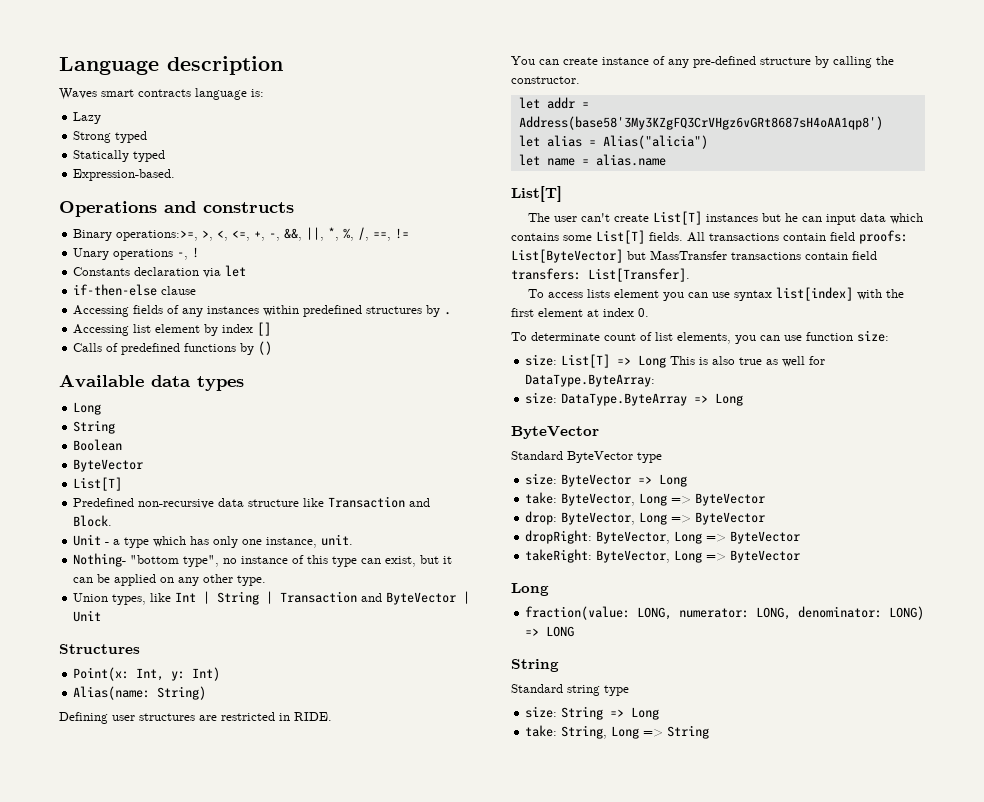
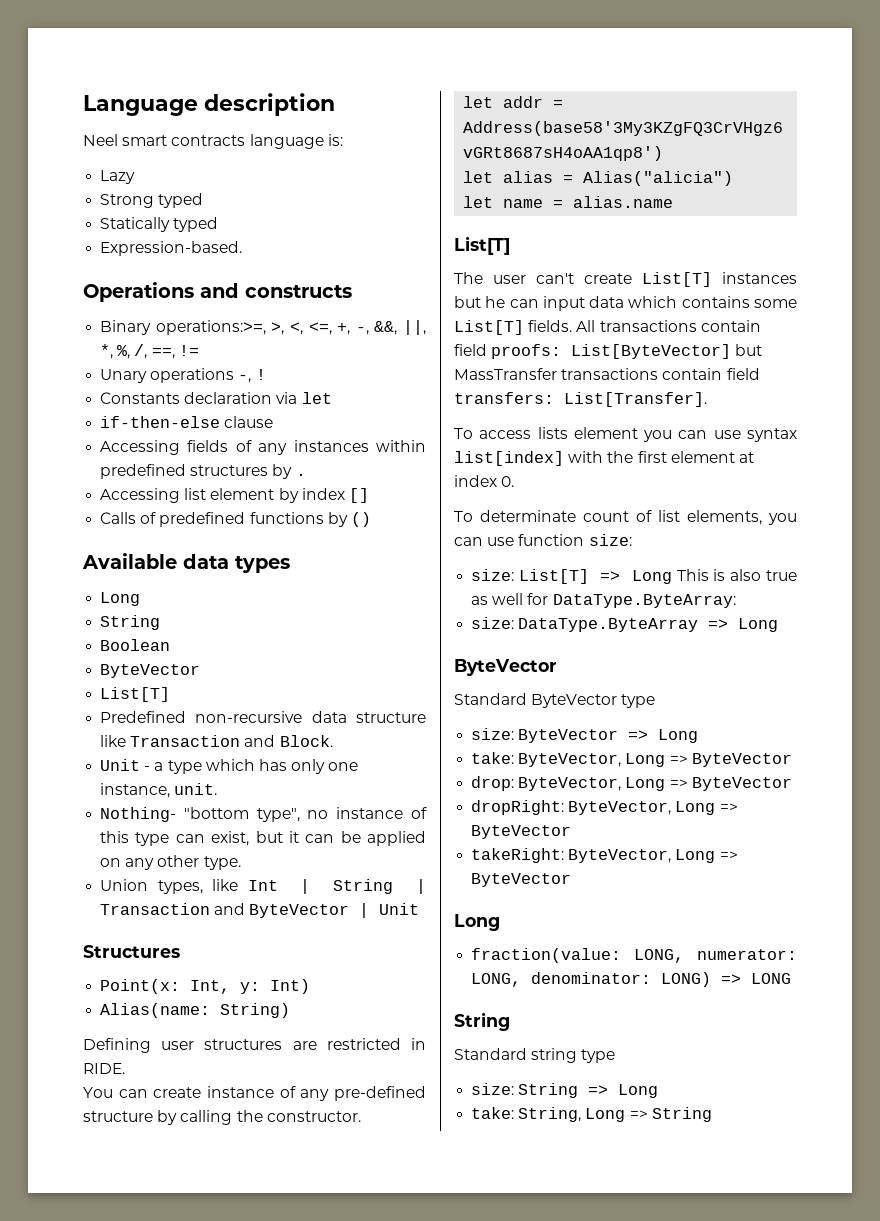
- Waves smart contracts language is:
+ Neel smart contracts language is:

